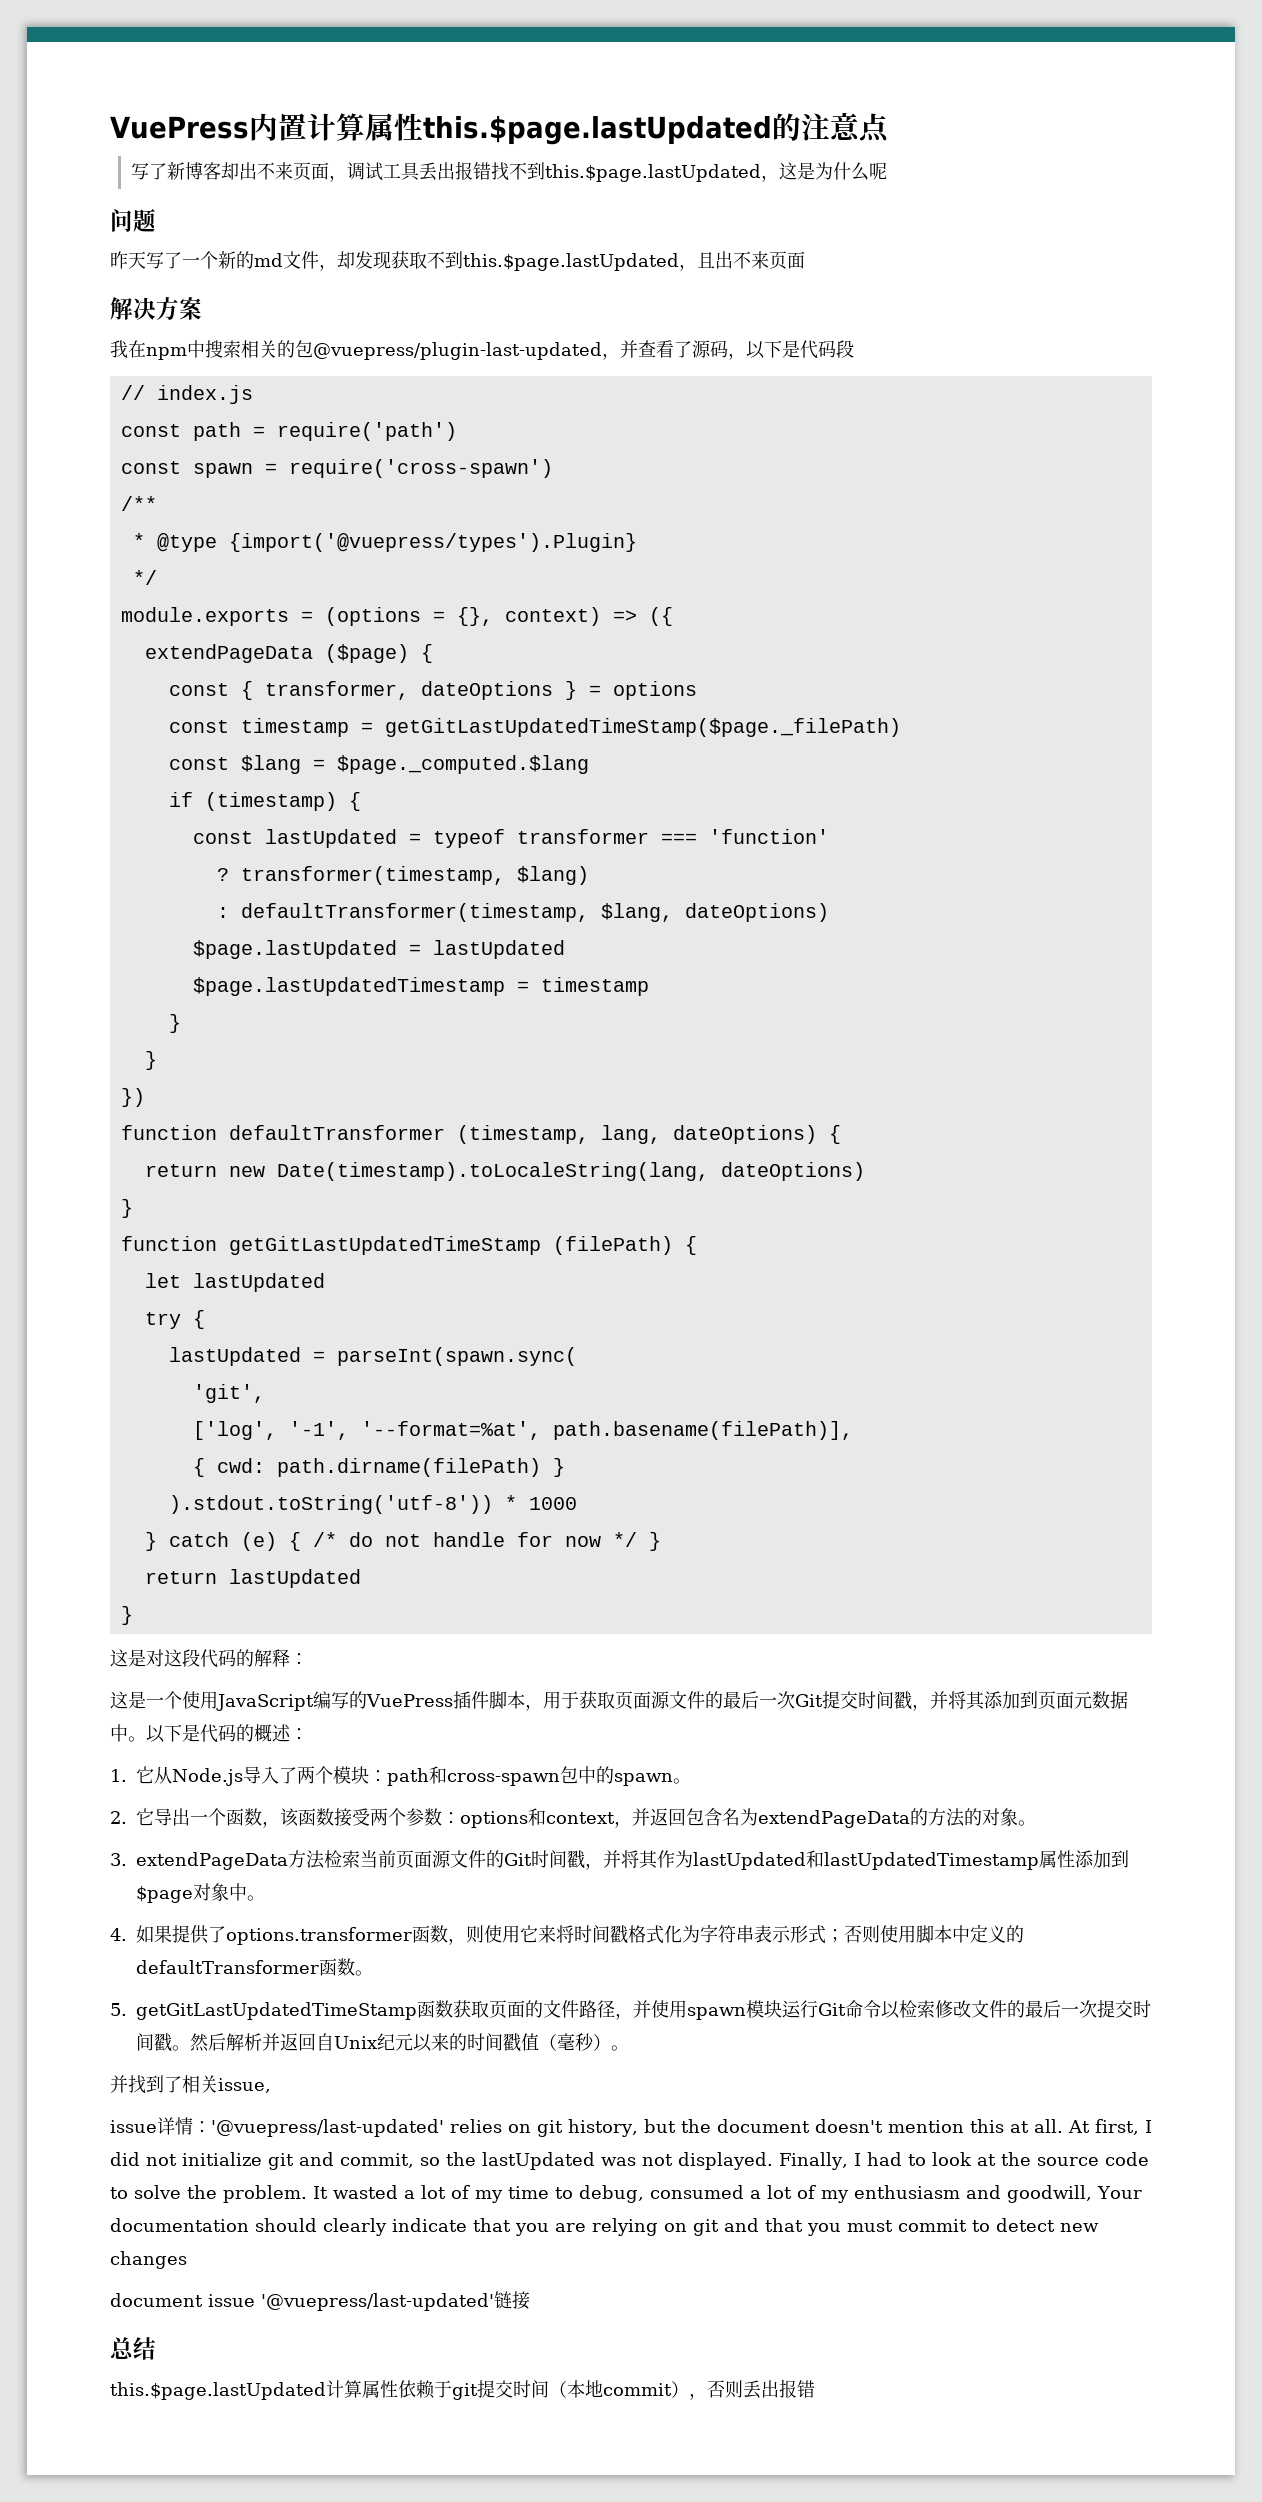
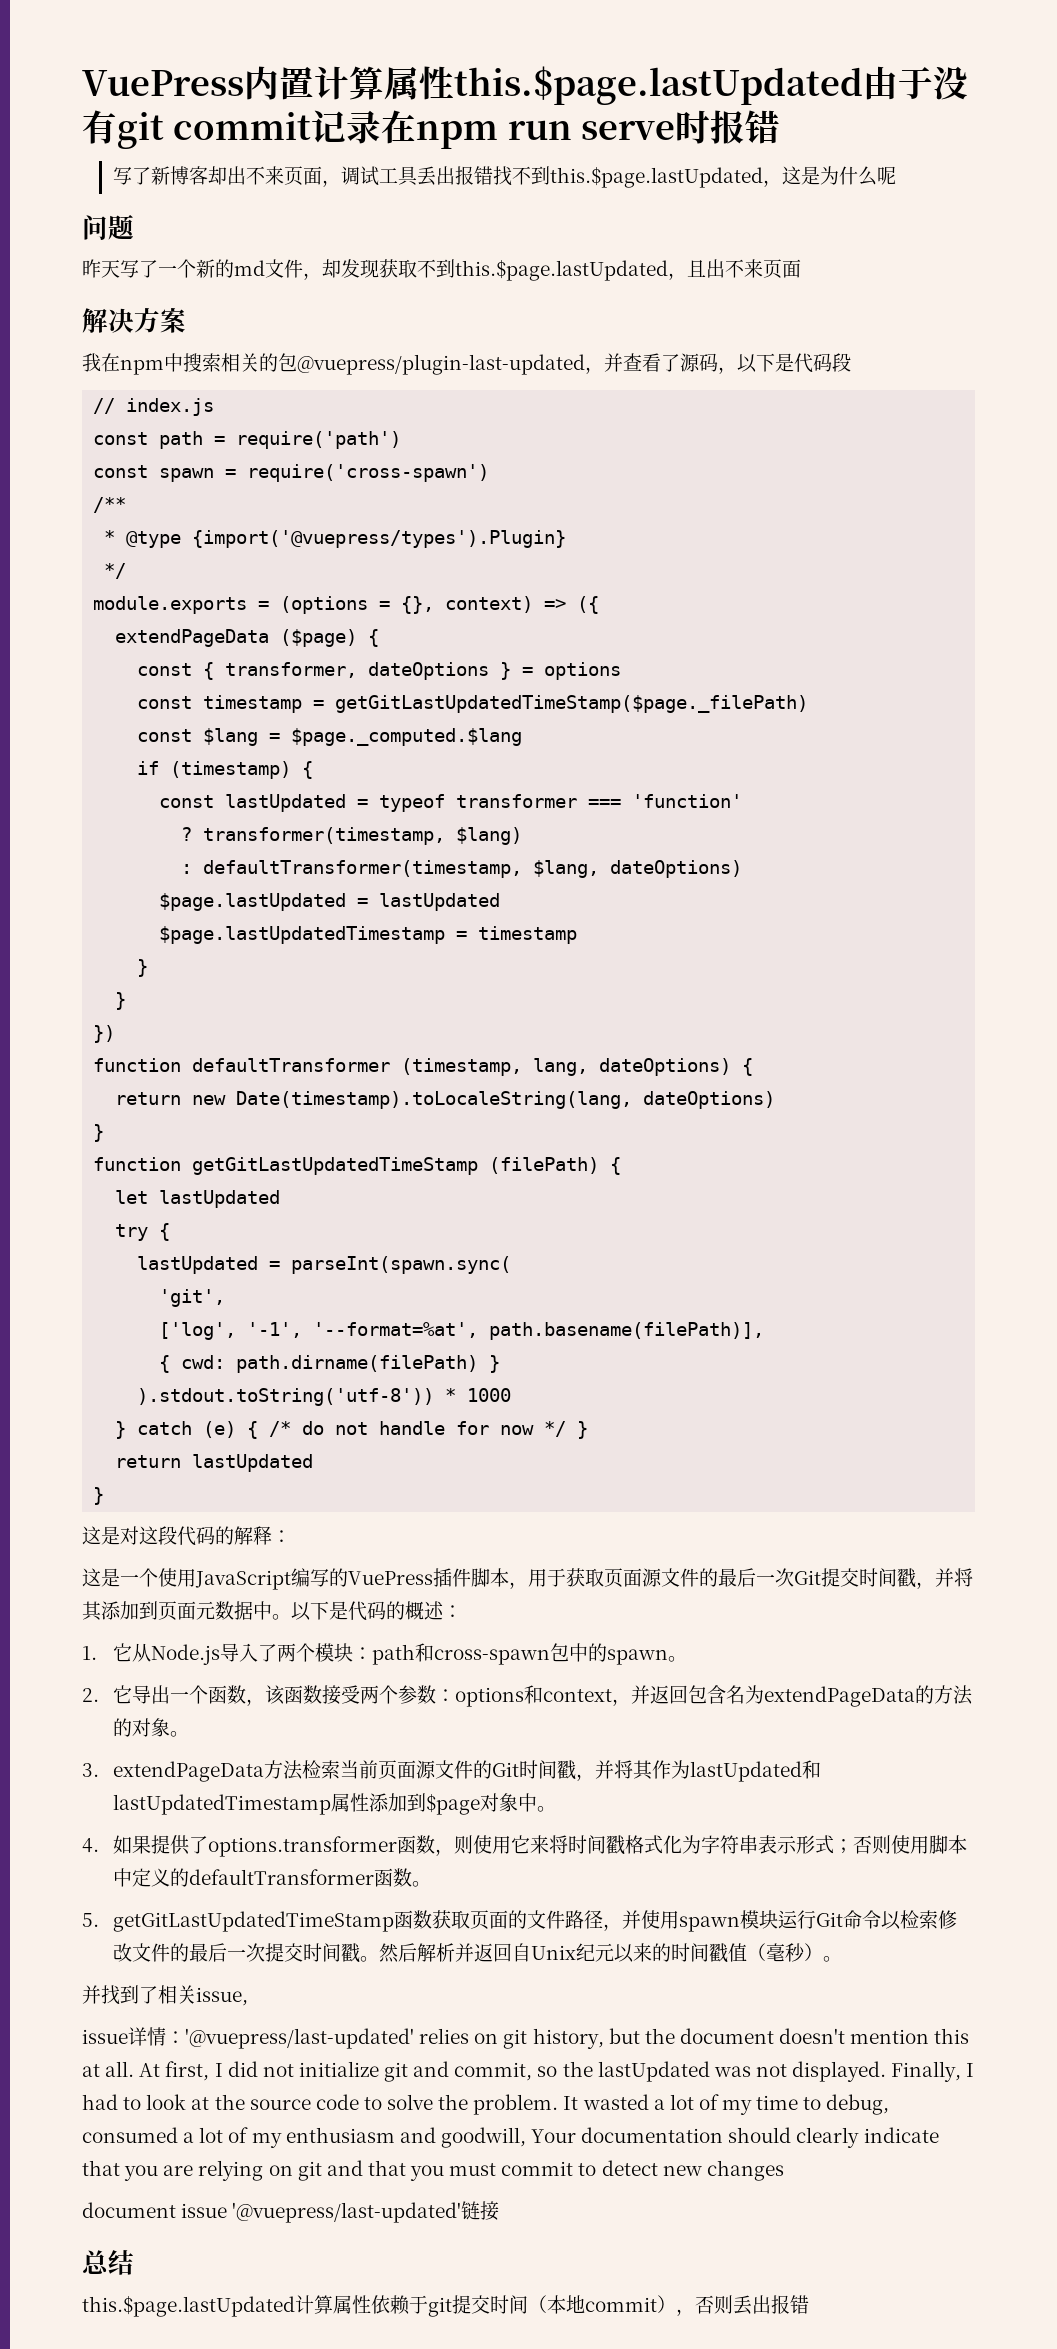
- VuePress内置计算属性this.$page.lastUpdated的注意点
+ VuePress内置计算属性this.$page.lastUpdated由于没有git commit记录在npm run serve时报错

